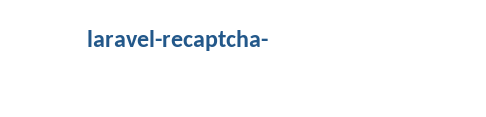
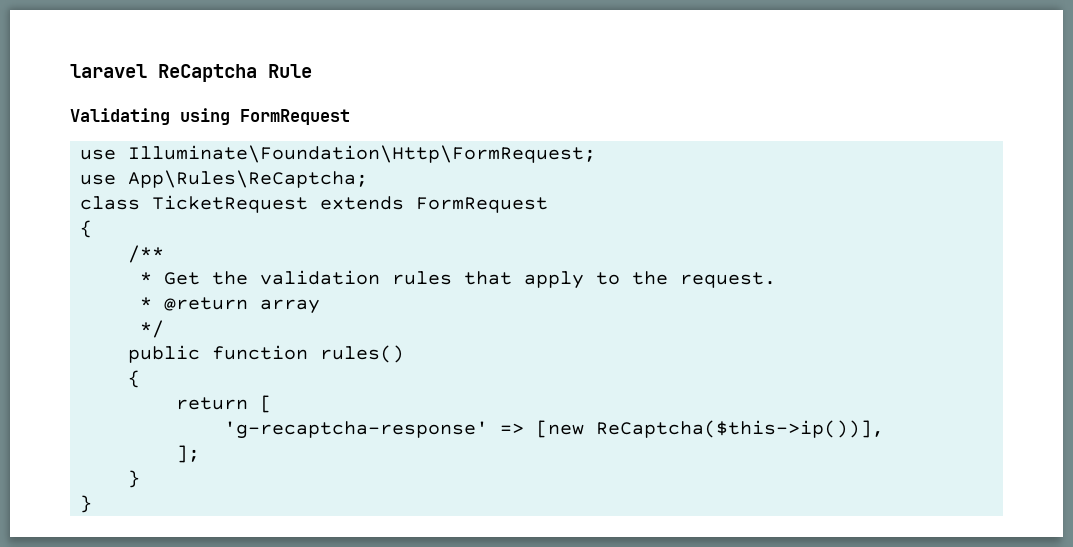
- laravel-recaptcha-
+ laravel ReCaptcha Rule
+ Validating using FormRequest
+ use Illuminate\Foundation\Http\FormRequest;
+ use App\Rules\ReCaptcha;
+ class TicketRequest extends FormRequest
+ {
+ /**
+ * Get the validation rules that apply to the request.
+ * @return array
+ */
+ public function rules()
+ {
+ return [
+ 'g-recaptcha-response' => [new ReCaptcha($this->ip())],
+ ];
+ }
+ }

